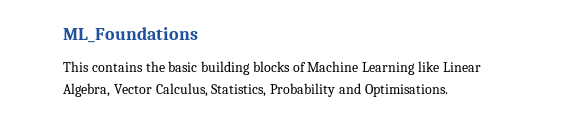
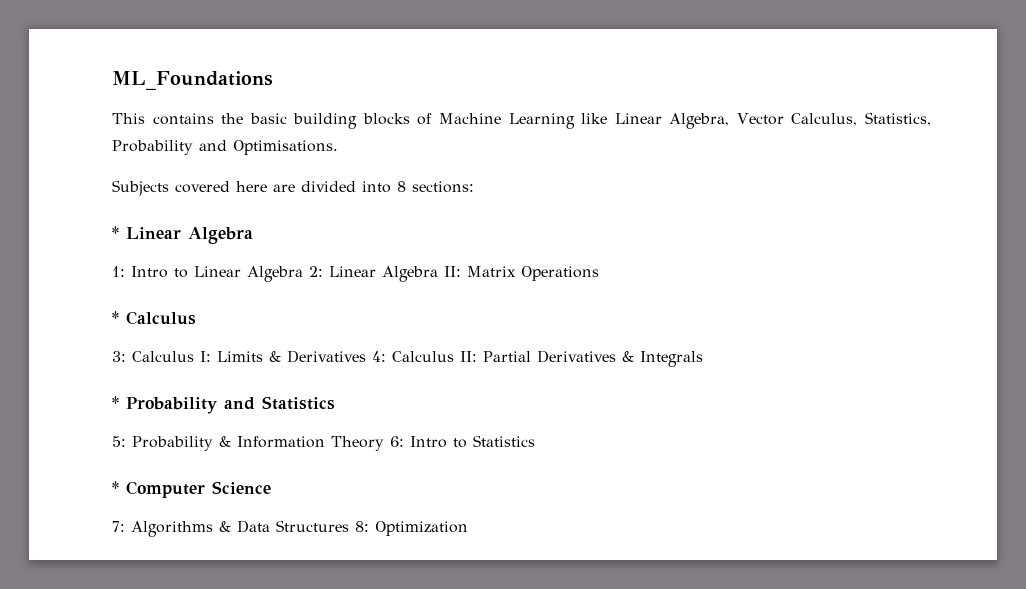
+ Subjects covered here are divided into 8 sections:
+ * Linear Algebra
+ 1: Intro to Linear Algebra 2: Linear Algebra II: Matrix Operations
+ * Calculus
+ 3: Calculus I: Limits & Derivatives 4: Calculus II: Partial Derivatives & Integrals
+ * Probability and Statistics
+ 5: Probability & Information Theory 6: Intro to Statistics
+ * Computer Science
+ 7: Algorithms & Data Structures 8: Optimization

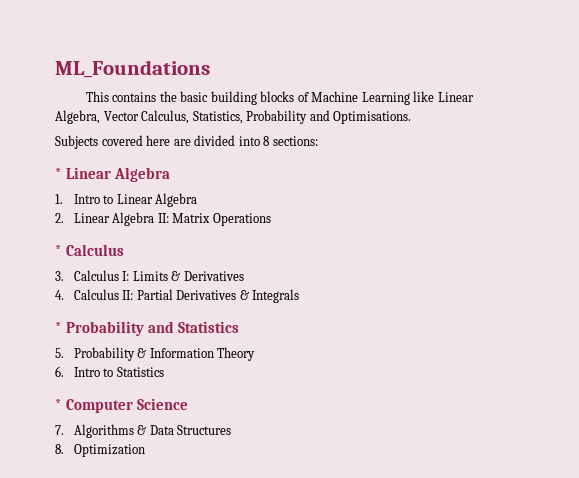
- 1: Intro to Linear Algebra 2: Linear Algebra II: Matrix Operations
+ 1. Intro to Linear Algebra
+ 2. Linear Algebra II: Matrix Operations
- 3: Calculus I: Limits & Derivatives 4: Calculus II: Partial Derivatives & Integrals
+ 3. Calculus I: Limits & Derivatives
+ 4. Calculus II: Partial Derivatives & Integrals
- 5: Probability & Information Theory 6: Intro to Statistics
+ 5. Probability & Information Theory
+ 6. Intro to Statistics
- 7: Algorithms & Data Structures 8: Optimization
+ 7. Algorithms & Data Structures
+ 8. Optimization

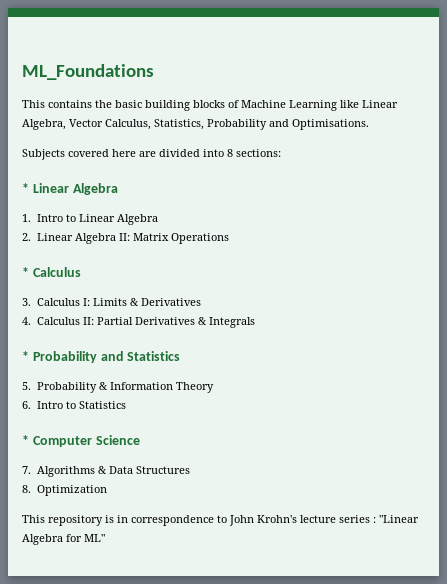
+ This repository is in correspondence to John Krohn's lecture series : "Linear Algebra for ML"

